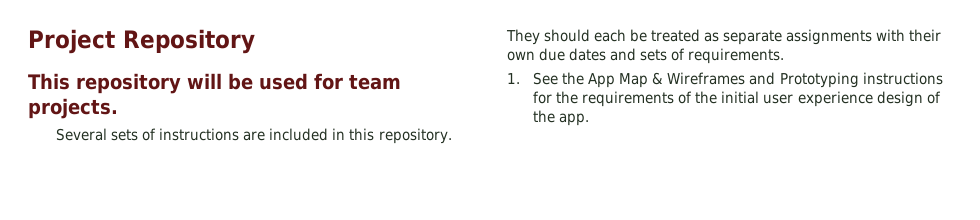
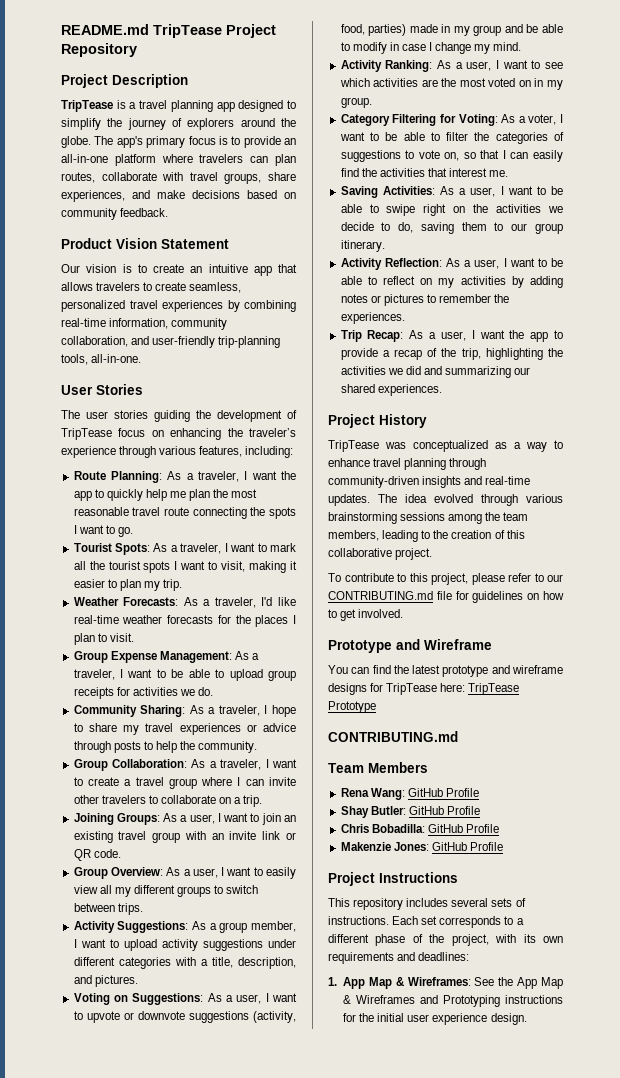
- Project Repository
+ README.md TripTease Project Repository
- This repository will be used for team projects.
- Several sets of instructions are included in this repository. They should each be treated as separate assignments with their own due dates and sets of requirements.
- 1. See the App Map & Wireframes and Prototyping instructions for the requirements of the initial user experience design of the app.
+ Project Description
+ TripTease is a travel planning app designed to simplify the journey of explorers around the globe. The app's primary focus is to provide an all-in-one platform where travelers can plan routes, collaborate with travel groups, share experiences, and make decisions based on community feedback.
+ Product Vision Statement
+ Our vision is to create an intuitive app that allows travelers to create seamless, personalized travel experiences by combining real-time information, community collaboration, and user-friendly trip-planning tools, all-in-one.
+ User Stories
+ The user stories guiding the development of TripTease focus on enhancing the traveler’s experience through various features, including:
+ Route Planning: As a traveler, I want the app to quickly help me plan the most reasonable travel route connecting the spots I want to go.
+ Tourist Spots: As a traveler, I want to mark all the tourist spots I want to visit, making it easier to plan my trip.
+ Weather Forecasts: As a traveler, I'd like real-time weather forecasts for the places I plan to visit.
+ Group Expense Management: As a traveler, I want to be able to upload group receipts for activities we do.
+ Community Sharing: As a traveler, I hope to share my travel experiences or advice through posts to help the community.
+ Group Collaboration: As a traveler, I want to create a travel group where I can invite other travelers to collaborate on a trip.
+ Joining Groups: As a user, I want to join an existing travel group with an invite link or QR code.
+ Group Overview: As a user, I want to easily view all my different groups to switch between trips.
+ Activity Suggestions: As a group member, I want to upload activity suggestions under different categories with a title, description, and pictures.
+ Voting on Suggestions: As a user, I want to upvote or downvote suggestions (activity, food, parties) made in my group and be able to modify in case I change my mind.
+ Activity Ranking: As a user, I want to see which activities are the most voted on in my group.
+ Category Filtering for Voting: As a voter, I want to be able to filter the categories of suggestions to vote on, so that I can easily find the activities that interest me.
+ Saving Activities: As a user, I want to be able to swipe right on the activities we decide to do, saving them to our group itinerary.
+ Activity Reflection: As a user, I want to be able to reflect on my activities by adding notes or pictures to remember the experiences.
+ Trip Recap: As a user, I want the app to provide a recap of the trip, highlighting the activities we did and summarizing our shared experiences.
+ Project History
+ TripTease was conceptualized as a way to enhance travel planning through community-driven insights and real-time updates. The idea evolved through various brainstorming sessions among the team members, leading to the creation of this collaborative project.
+ To contribute to this project, please refer to our CONTRIBUTING.md file for guidelines on how to get involved.
+ Prototype and Wireframe
+ You can find the latest prototype and wireframe designs for TripTease here: TripTease Prototype
+ CONTRIBUTING.md
+ Team Members
+ Rena Wang: GitHub Profile
+ Shay Butler: GitHub Profile
+ Chris Bobadilla: GitHub Profile
+ Makenzie Jones: GitHub Profile
+ Project Instructions
+ This repository includes several sets of instructions. Each set corresponds to a different phase of the project, with its own requirements and deadlines:
+ 1. App Map & Wireframes: See the App Map & Wireframes and Prototyping instructions for the initial user experience design.

